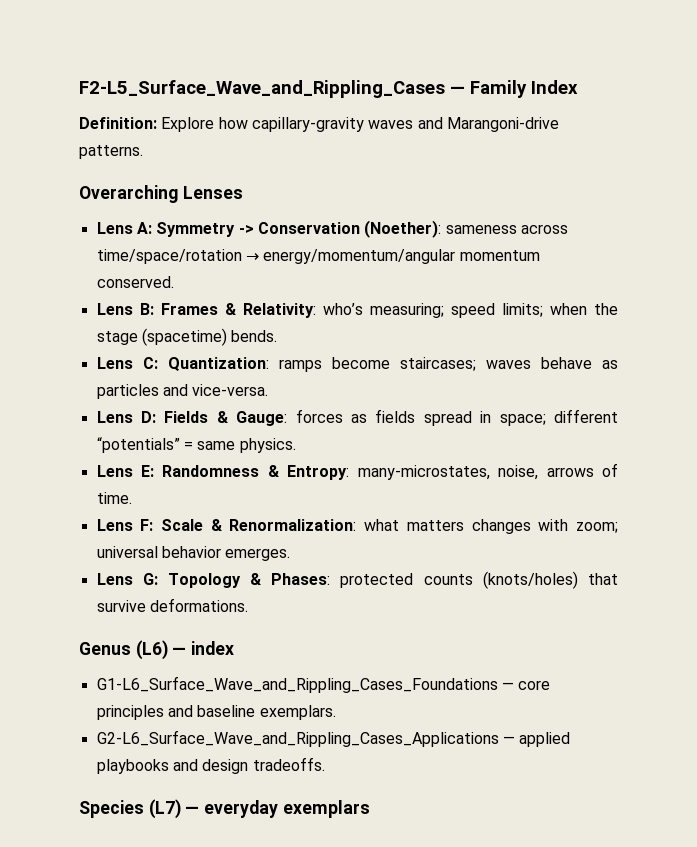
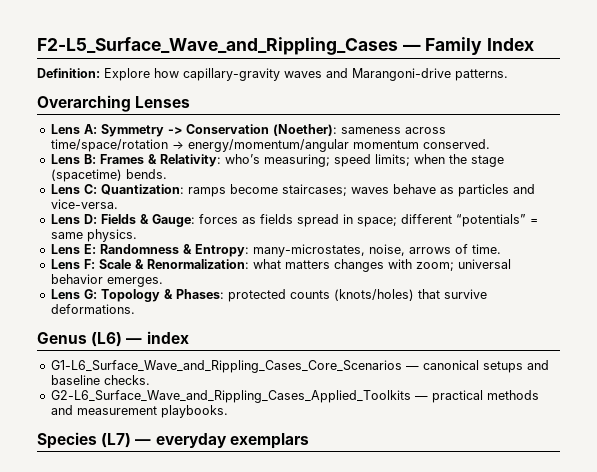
- G1-L6_Surface_Wave_and_Rippling_Cases_Foundations — core principles and baseline exemplars.
- G2-L6_Surface_Wave_and_Rippling_Cases_Applications — applied playbooks and design tradeoffs.
+ G1-L6_Surface_Wave_and_Rippling_Cases_Core_Scenarios — canonical setups and baseline checks.
+ G2-L6_Surface_Wave_and_Rippling_Cases_Applied_Toolkits — practical methods and measurement playbooks.

